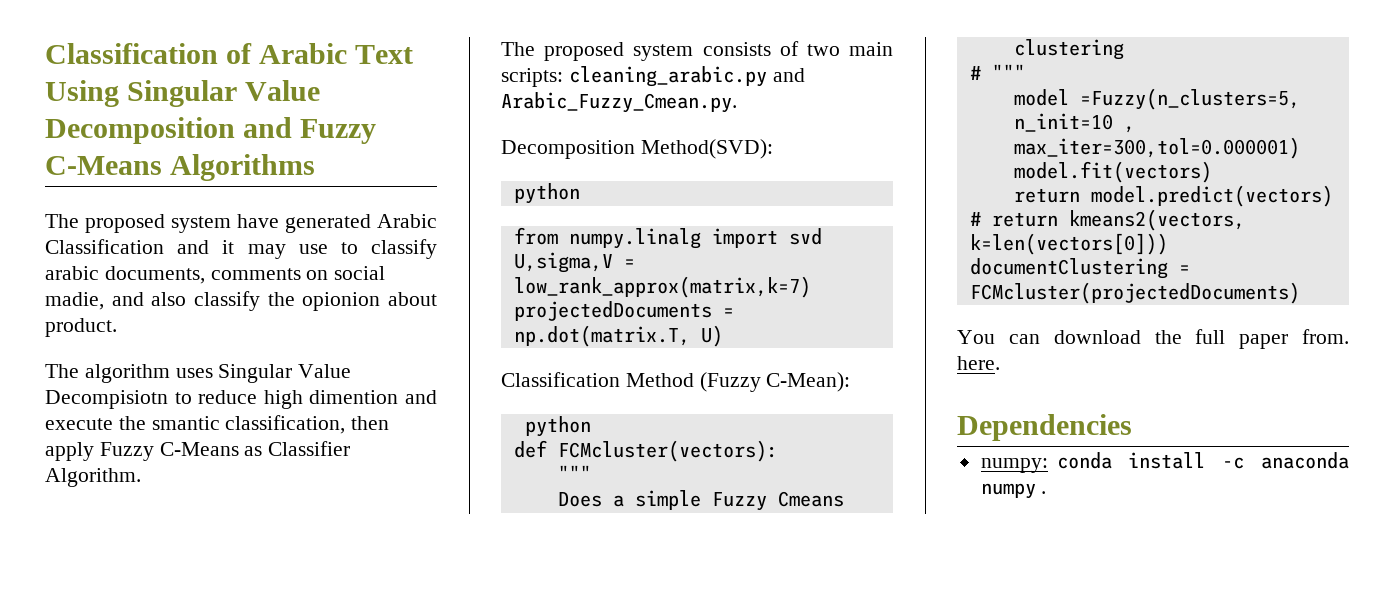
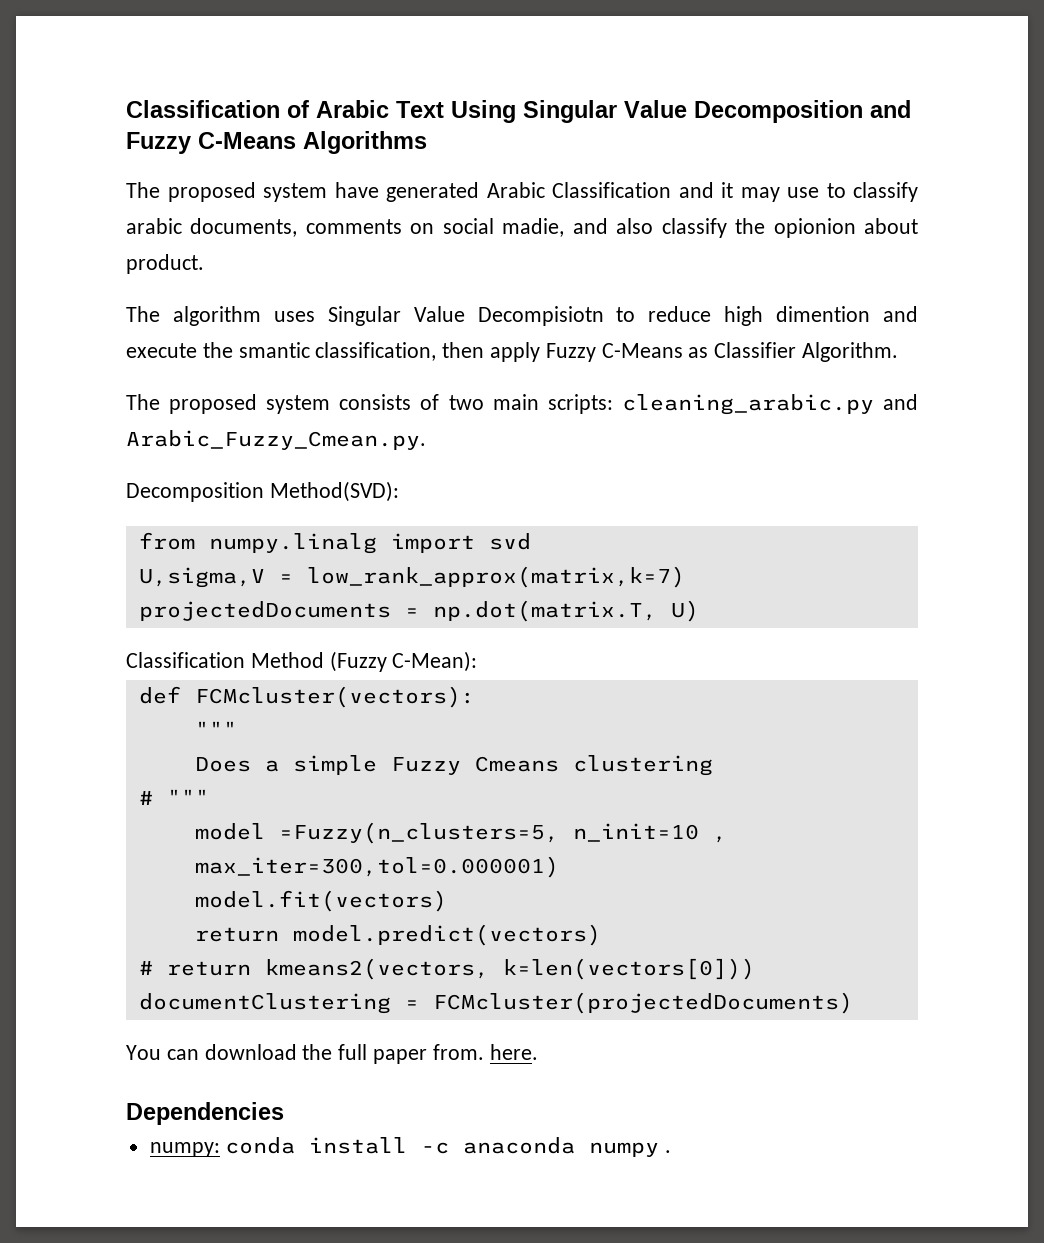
  Decomposition Method(SVD):
- python
  Classification Method (Fuzzy C-Mean):
- python

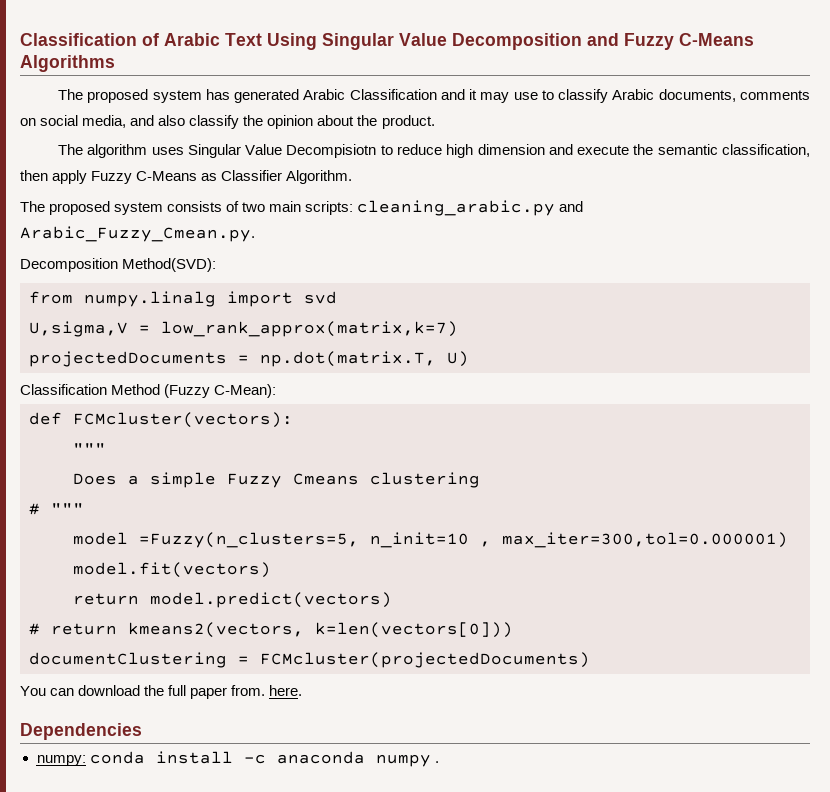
- The proposed system have generated Arabic Classification and it may use to classify arabic documents, comments on social madie, and also classify the opionion about product.
+ The proposed system has generated Arabic Classification and it may use to classify Arabic documents, comments on social media, and also classify the opinion about the product.
- The algorithm uses Singular Value Decompisiotn to reduce high dimention and execute the smantic classification, then apply Fuzzy C-Means as Classifier Algorithm.
+ The algorithm uses Singular Value Decompisiotn to reduce high dimension and execute the semantic classification, then apply Fuzzy C-Means as Classifier Algorithm.

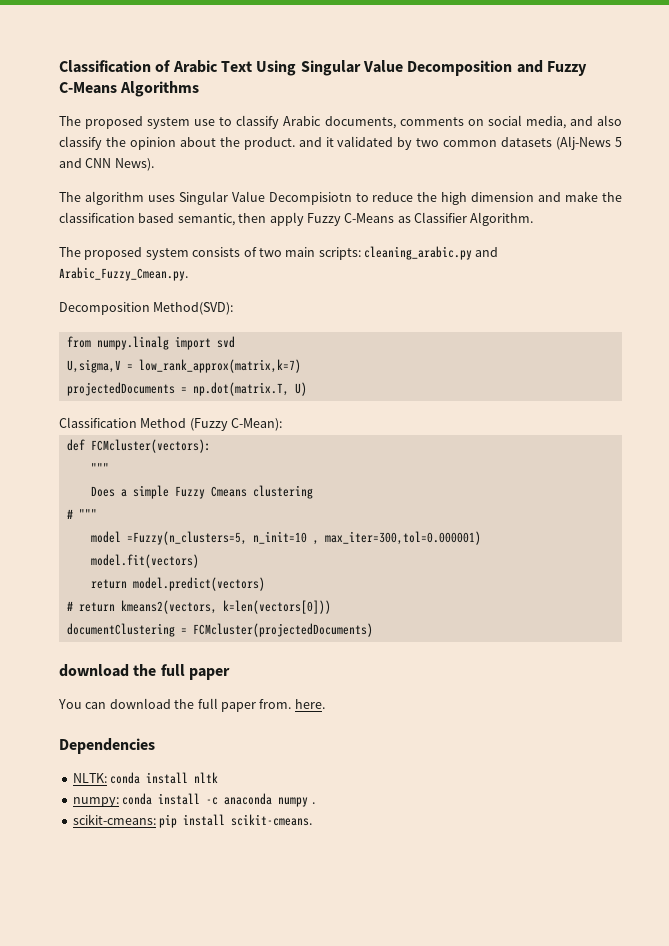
- The proposed system has generated Arabic Classification and it may use to classify Arabic documents, comments on social media, and also classify the opinion about the product.
+ The proposed system use to classify Arabic documents, comments on social media, and also classify the opinion about the product. and it validated by two common datasets (Alj-News 5 and CNN News).
- The algorithm uses Singular Value Decompisiotn to reduce high dimension and execute the semantic classification, then apply Fuzzy C-Means as Classifier Algorithm.
+ The algorithm uses Singular Value Decompisiotn to reduce the high dimension and make the classification based semantic, then apply Fuzzy C-Means as Classifier Algorithm.
  documentClustering = FCMcluster(projectedDocuments)
+ download the full paper
+ NLTK: conda install nltk
+ scikit-cmeans: pip install scikit-cmeans.

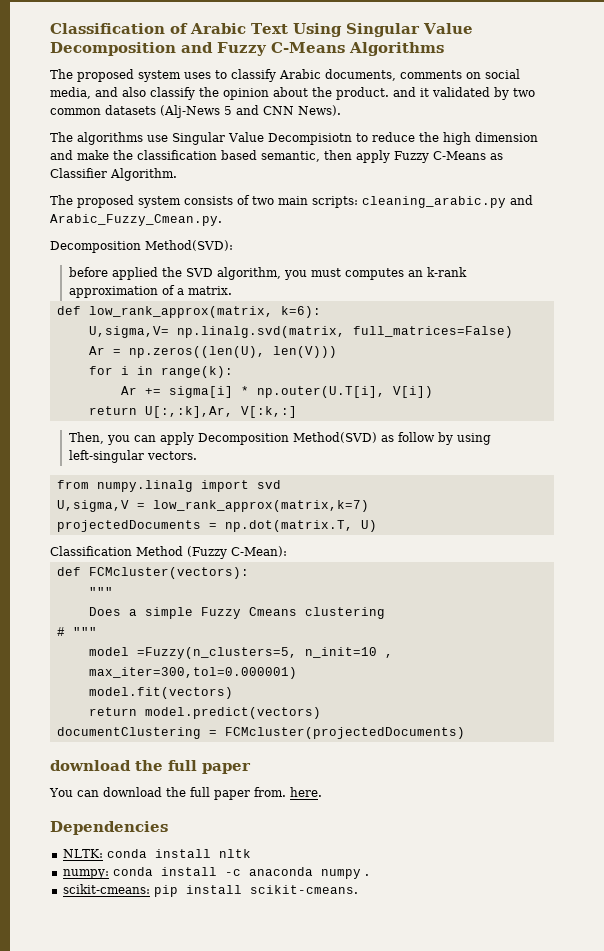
- The proposed system use to classify Arabic documents, comments on social media, and also classify the opinion about the product. and it validated by two common datasets (Alj-News 5 and CNN News).
+ The proposed system uses to classify Arabic documents, comments on social media, and also classify the opinion about the product. and it validated by two common datasets (Alj-News 5 and CNN News).
- The algorithm uses Singular Value Decompisiotn to reduce the high dimension and make the classification based semantic, then apply Fuzzy C-Means as Classifier Algorithm.
+ The algorithms use Singular Value Decompisiotn to reduce the high dimension and make the classification based semantic, then apply Fuzzy C-Means as Classifier Algorithm.
+ before applied the SVD algorithm, you must computes an k-rank approximation of a matrix.
+ def low_rank_approx(matrix, k=6):
+ U,sigma,V= np.linalg.svd(matrix, full_matrices=False)
+ Ar = np.zeros((len(U), len(V)))
+ for i in range(k):
+ Ar += sigma[i] * np.outer(U.T[i], V[i])
+ return U[:,:k],Ar, V[:k,:]
+ Then, you can apply Decomposition Method(SVD) as follow by using left-singular vectors.
- # return kmeans2(vectors, k=len(vectors[0]))

